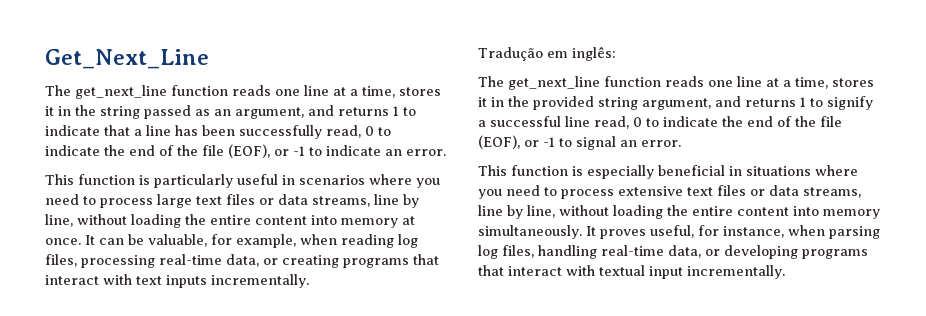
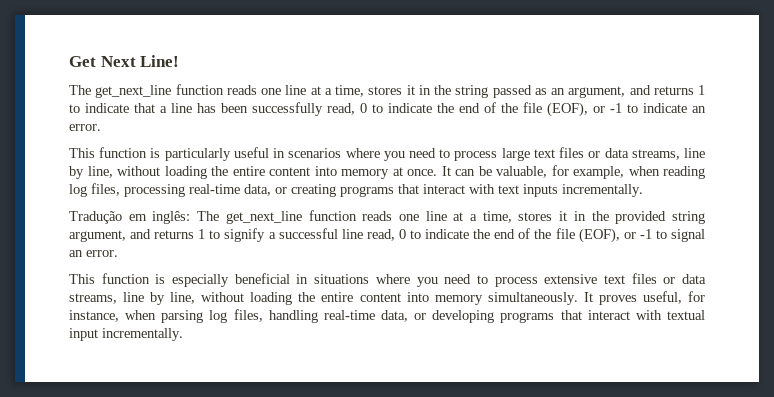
- Get_Next_Line
+ Get Next Line!
- Tradução em inglês:
- The get_next_line function reads one line at a time, stores it in the provided string argument, and returns 1 to signify a successful line read, 0 to indicate the end of the file (EOF), or -1 to signal an error.
+ Tradução em inglês: The get_next_line function reads one line at a time, stores it in the provided string argument, and returns 1 to signify a successful line read, 0 to indicate the end of the file (EOF), or -1 to signal an error.

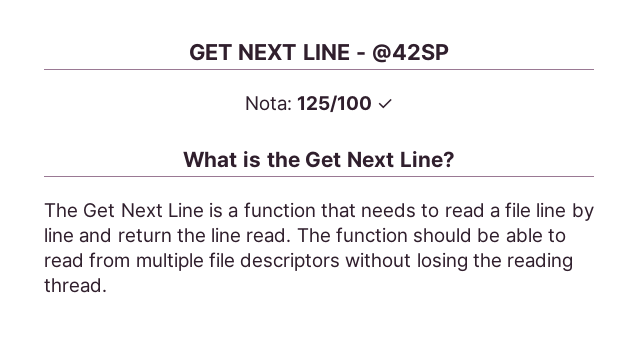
- Get Next Line!
- The get_next_line function reads one line at a time, stores it in the string passed as an argument, and returns 1 to indicate that a line has been successfully read, 0 to indicate the end of the file (EOF), or -1 to indicate an error.
- This function is particularly useful in scenarios where you need to process large text files or data streams, line by line, without loading the entire content into memory at once. It can be valuable, for example, when reading log files, processing real-time data, or creating programs that interact with text inputs incrementally.
- Tradução em inglês: The get_next_line function reads one line at a time, stores it in the provided string argument, and returns 1 to signify a successful line read, 0 to indicate the end of the file (EOF), or -1 to signal an error.
- This function is especially beneficial in situations where you need to process extensive text files or data streams, line by line, without loading the entire content into memory simultaneously. It proves useful, for instance, when parsing log files, handling real-time data, or developing programs that interact with textual input incrementally.
+ GET NEXT LINE - @42SP
+ Nota: 125/100 ✓
+ What is the Get Next Line?
+ The Get Next Line is a function that needs to read a file line by line and return the line read. The function should be able to read from multiple file descriptors without losing the reading thread.

